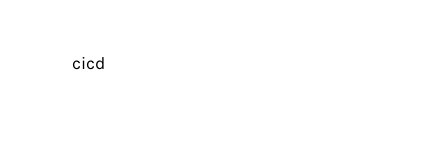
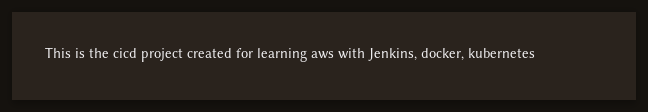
- cicd
+ This is the cicd project created for learning aws with Jenkins, docker, kubernetes

